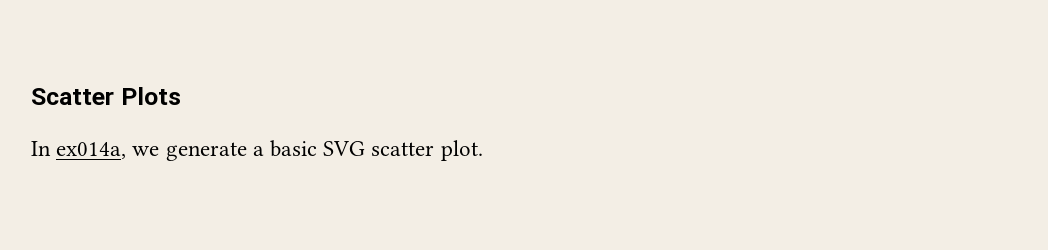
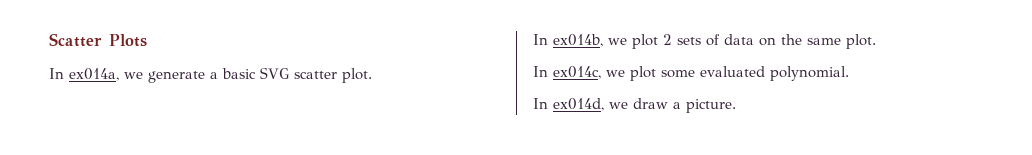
+ In ex014b, we plot 2 sets of data on the same plot.
+ In ex014c, we plot some evaluated polynomial.
+ In ex014d, we draw a picture.

